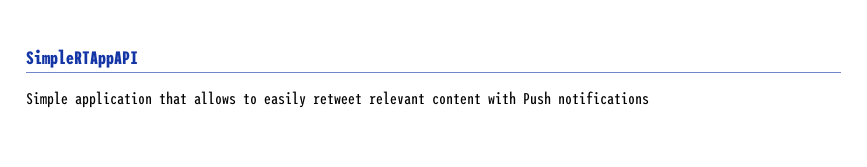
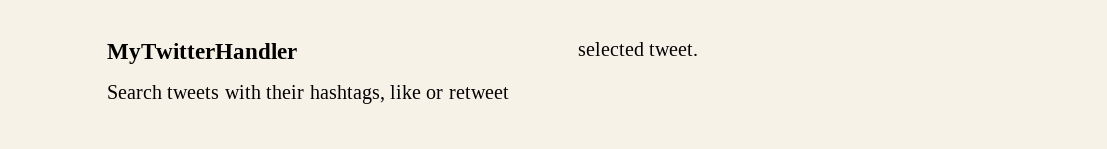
- SimpleRTAppAPI
- Simple application that allows to easily retweet relevant content with Push notifications
+ MyTwitterHandler
+ Search tweets with their hashtags, like or retweet selected tweet.

